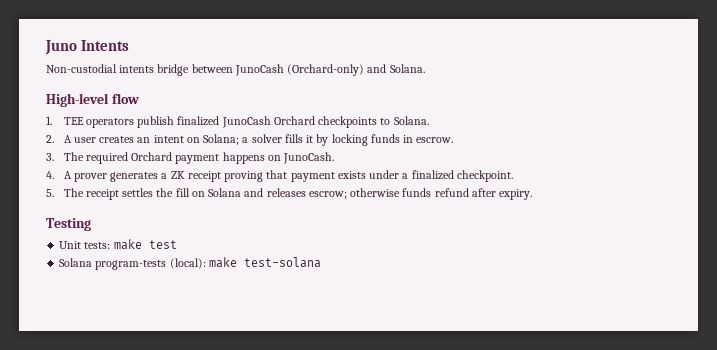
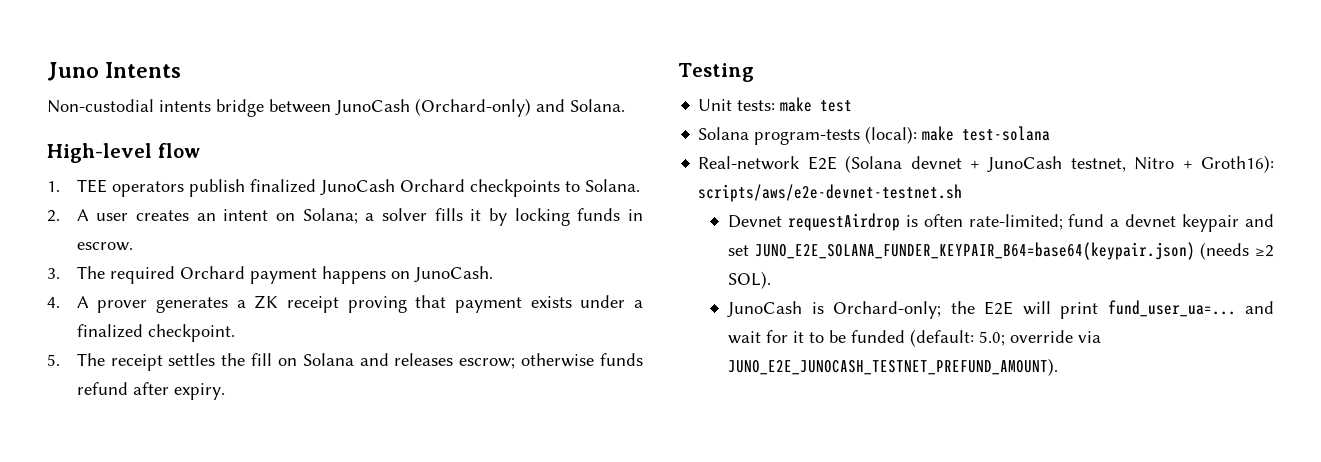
+ Real-network E2E (Solana devnet + JunoCash testnet, Nitro + Groth16): scripts/aws/e2e-devnet-testnet.sh
+ Devnet requestAirdrop is often rate-limited; fund a devnet keypair and set JUNO_E2E_SOLANA_FUNDER_KEYPAIR_B64=base64(keypair.json) (needs ≥2 SOL).
+ JunoCash is Orchard-only; the E2E will print fund_user_ua=... and wait for it to be funded (default: 5.0; override via JUNO_E2E_JUNOCASH_TESTNET_PREFUND_AMOUNT).

